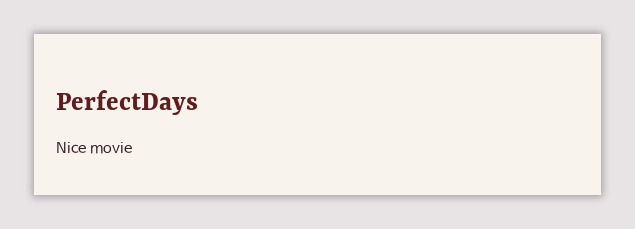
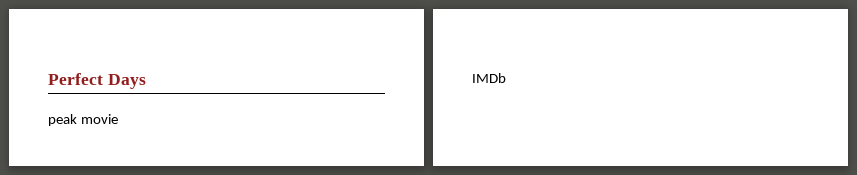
- PerfectDays
- Nice movie
+ Perfect Days
+ peak movie
+ IMDb

